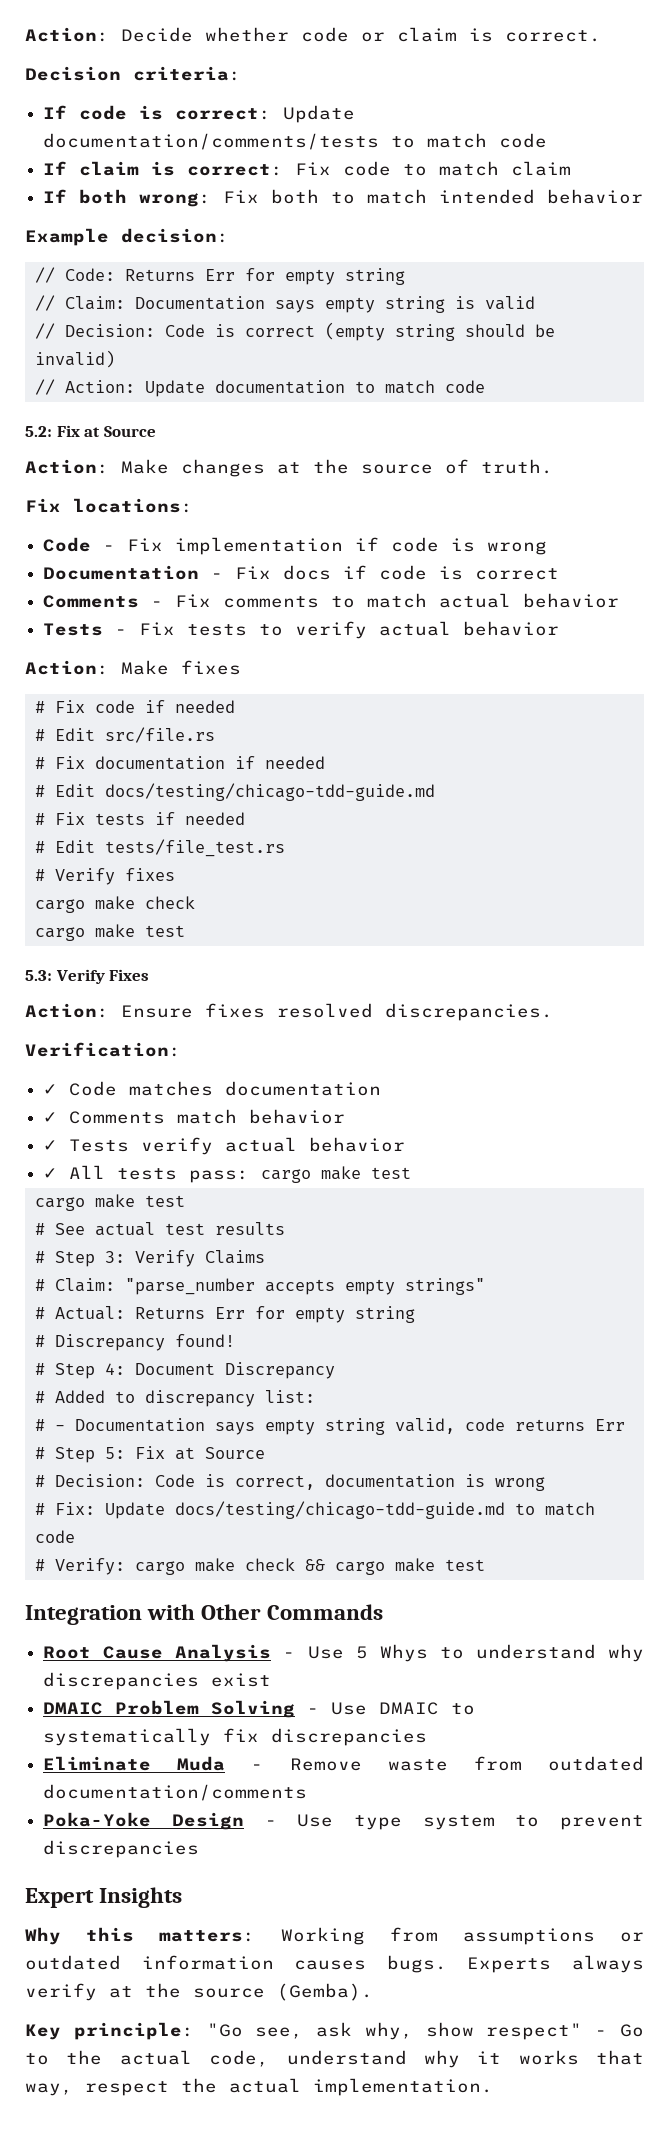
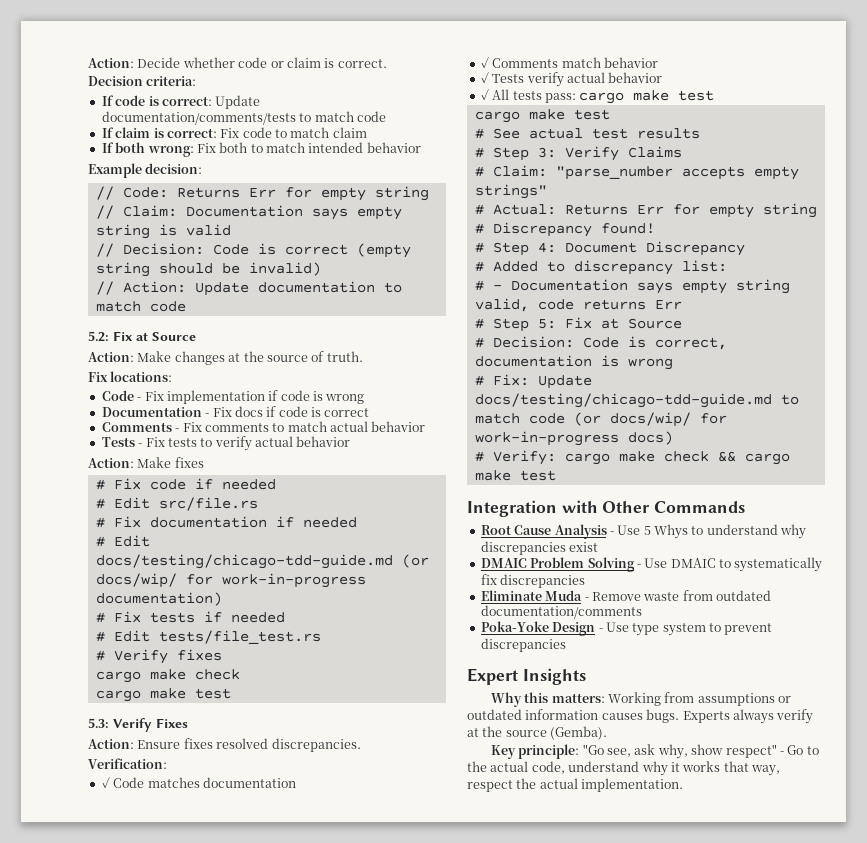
- # Edit docs/testing/chicago-tdd-guide.md
+ # Edit docs/testing/chicago-tdd-guide.md (or docs/wip/ for work-in-progress documentation)
- # Fix: Update docs/testing/chicago-tdd-guide.md to match code
+ # Fix: Update docs/testing/chicago-tdd-guide.md to match code (or docs/wip/ for work-in-progress docs)

